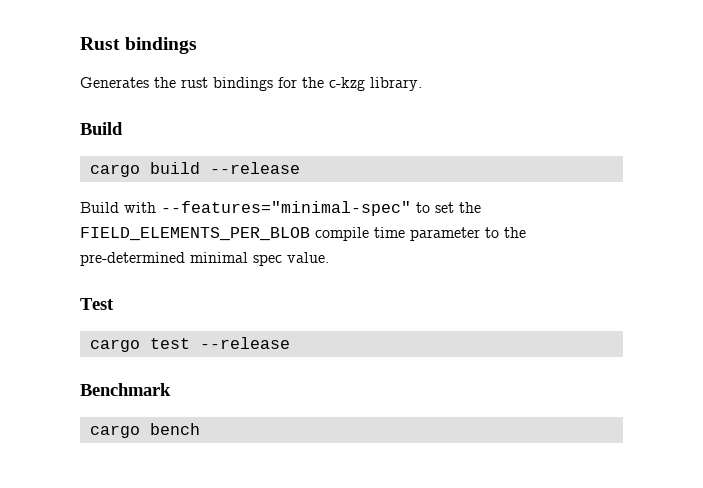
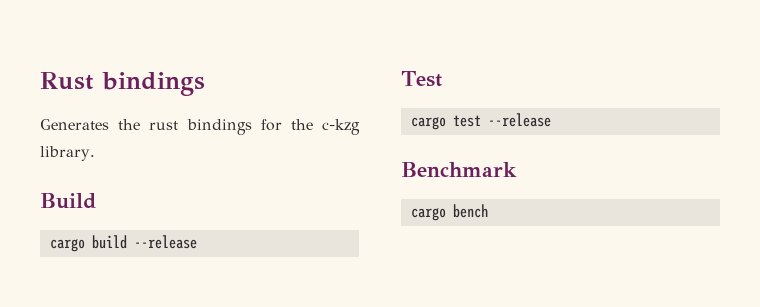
- Build with --features="minimal-spec" to set the FIELD_ELEMENTS_PER_BLOB compile time parameter to the pre-determined minimal spec value.

